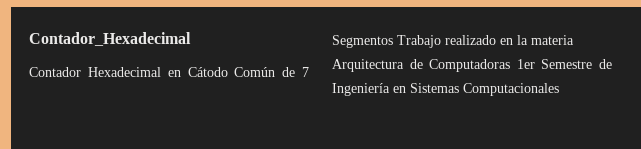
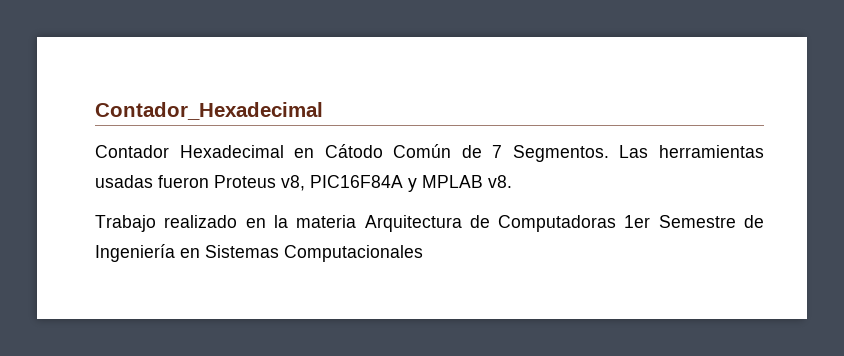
- Contador Hexadecimal en Cátodo Común de 7 Segmentos Trabajo realizado en la materia Arquitectura de Computadoras 1er Semestre de Ingeniería en Sistemas Computacionales
+ Contador Hexadecimal en Cátodo Común de 7 Segmentos. Las herramientas usadas fueron Proteus v8, PIC16F84A y MPLAB v8.
+ Trabajo realizado en la materia Arquitectura de Computadoras 1er Semestre de Ingeniería en Sistemas Computacionales

